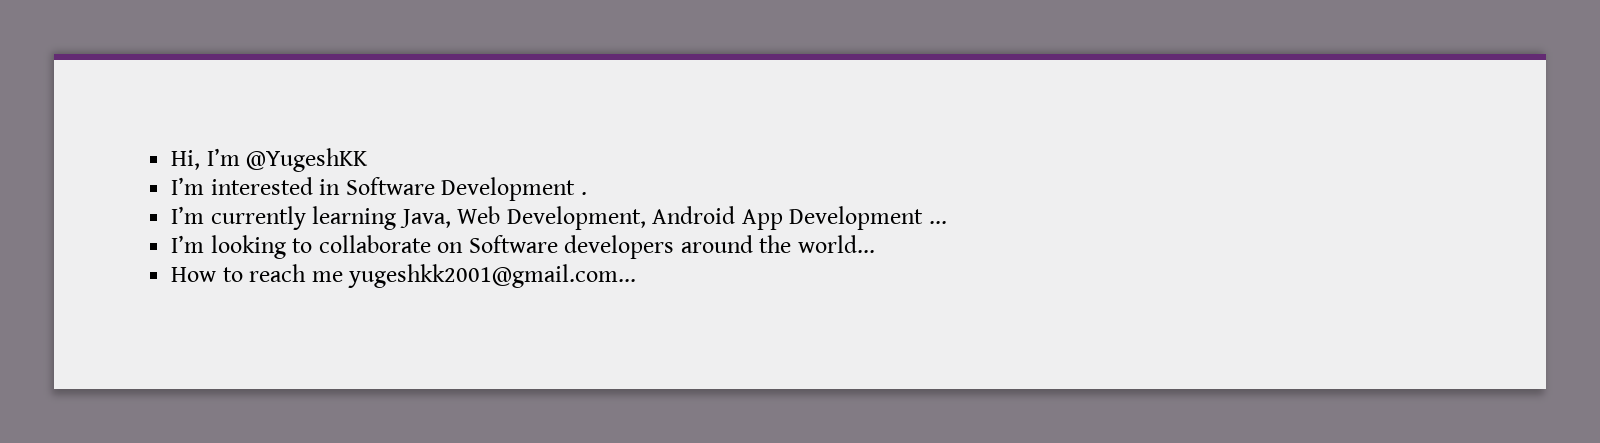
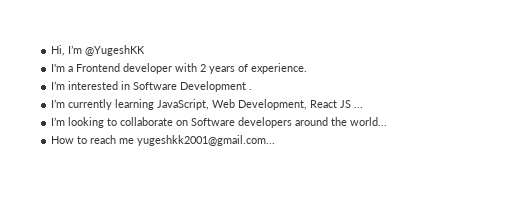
+ I'm a Frontend developer with 2 years of experience.
- I’m currently learning Java, Web Development, Android App Development ...
+ I’m currently learning JavaScript, Web Development, React JS ...

